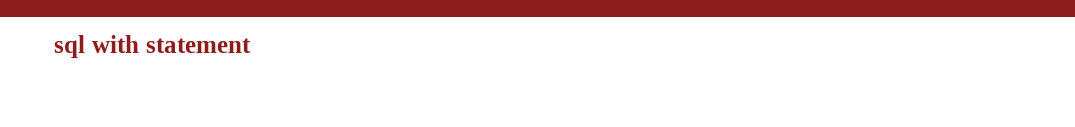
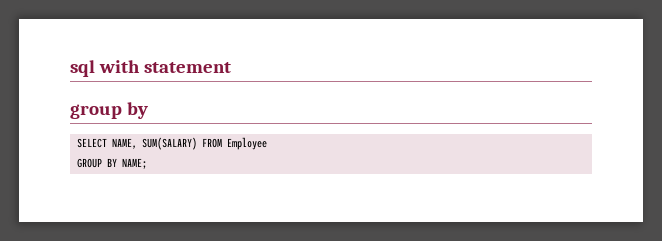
+ group by
+ SELECT NAME, SUM(SALARY) FROM Employee
+ GROUP BY NAME;

